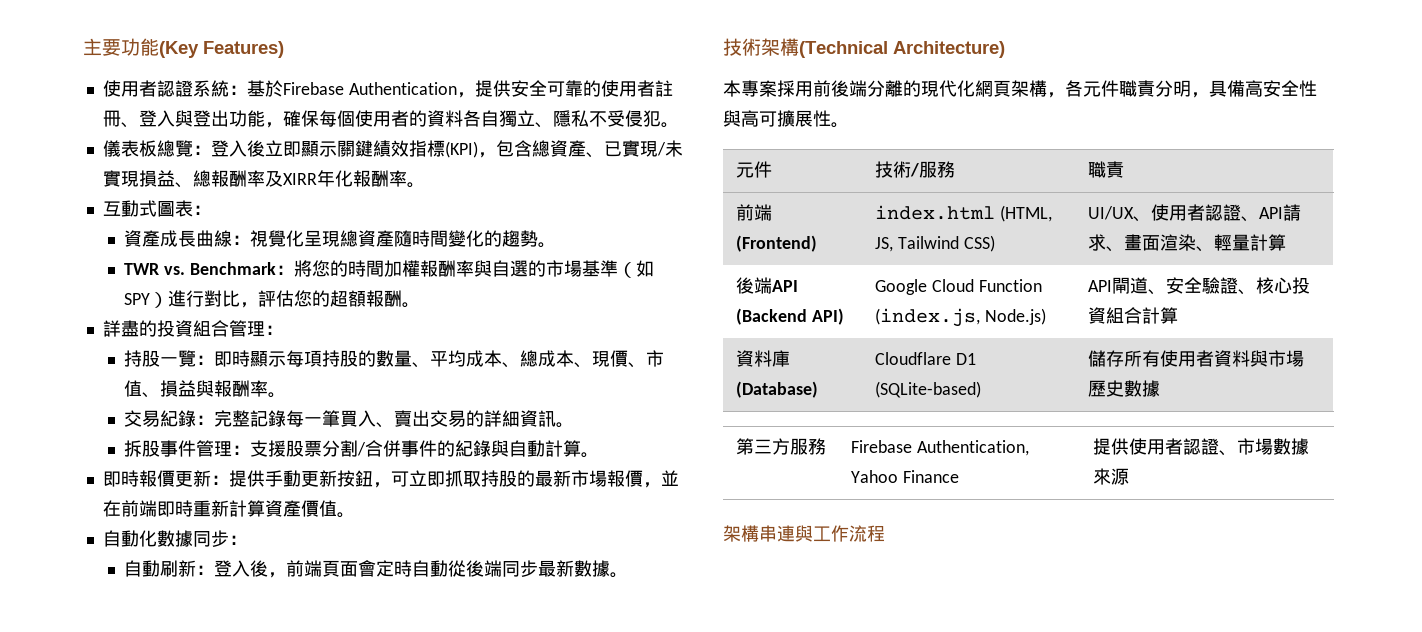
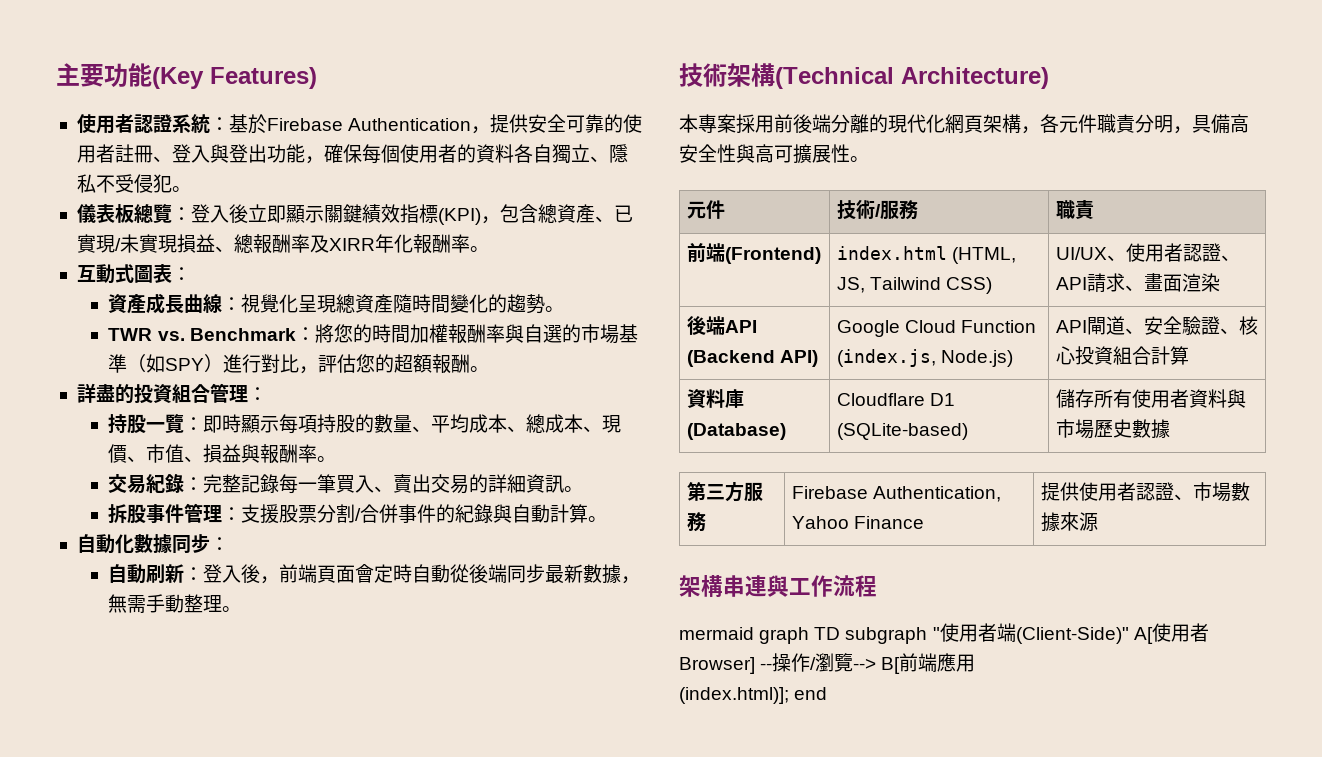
- 即時報價更新：提供手動更新按鈕，可立即抓取持股的最新市場報價，並在前端即時重新計算資產價值。
- 自動刷新：登入後，前端頁面會定時自動從後端同步最新數據。
+ 自動刷新：登入後，前端頁面會定時自動從後端同步最新數據，無需手動整理。
- 前端(Frontend) | index.html (HTML, JS, Tailwind CSS) | UI/UX、使用者認證、API請求、畫面渲染、輕量計算
+ 前端(Frontend) | index.html (HTML, JS, Tailwind CSS) | UI/UX、使用者認證、API請求、畫面渲染
+ mermaid graph TD subgraph "使用者端(Client-Side)" A[使用者Browser] --操作/瀏覽--> B[前端應用
+ (index.html)]; end

